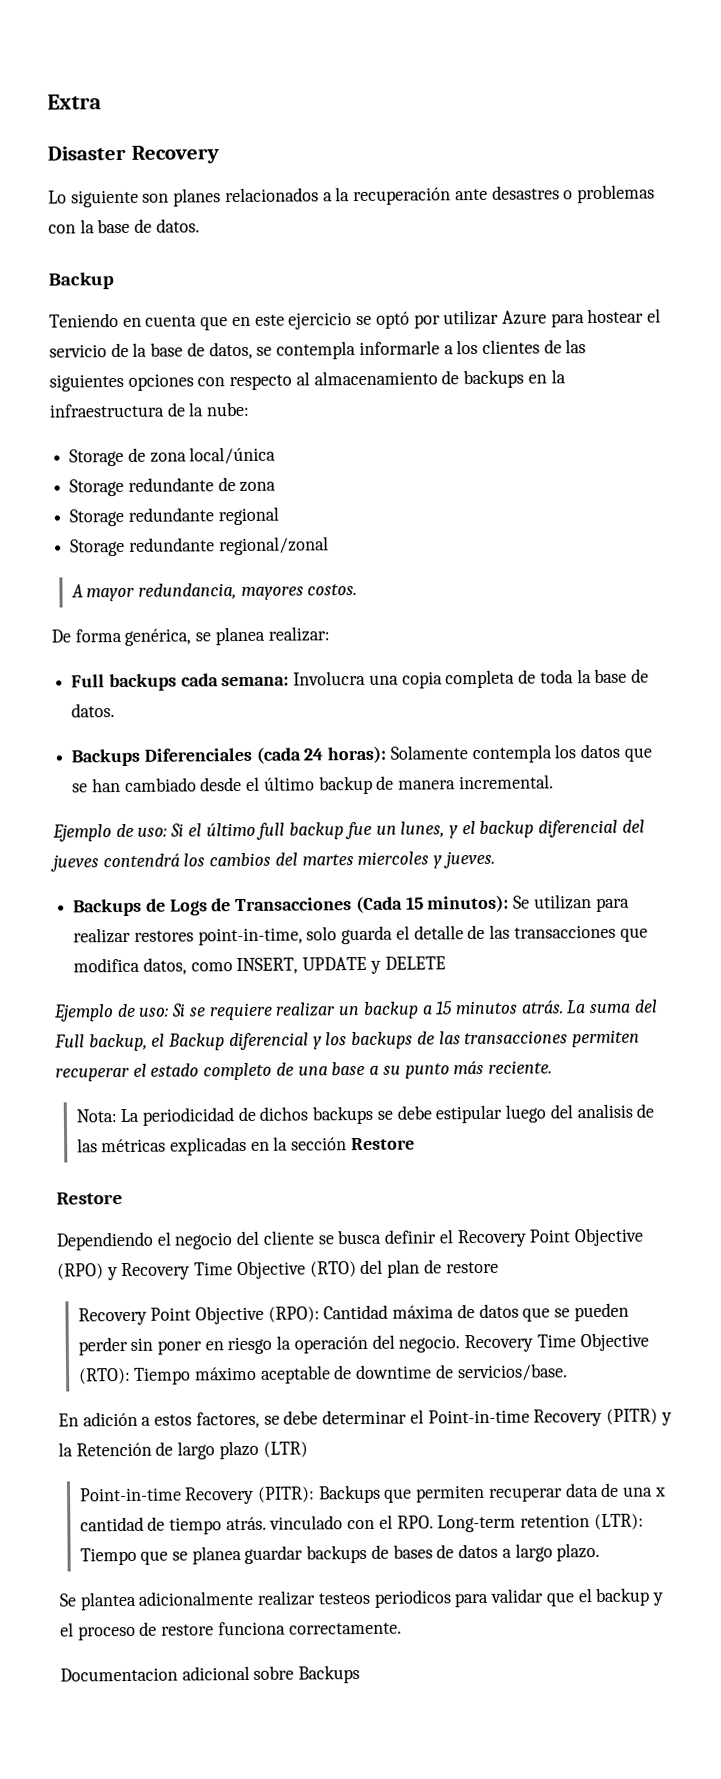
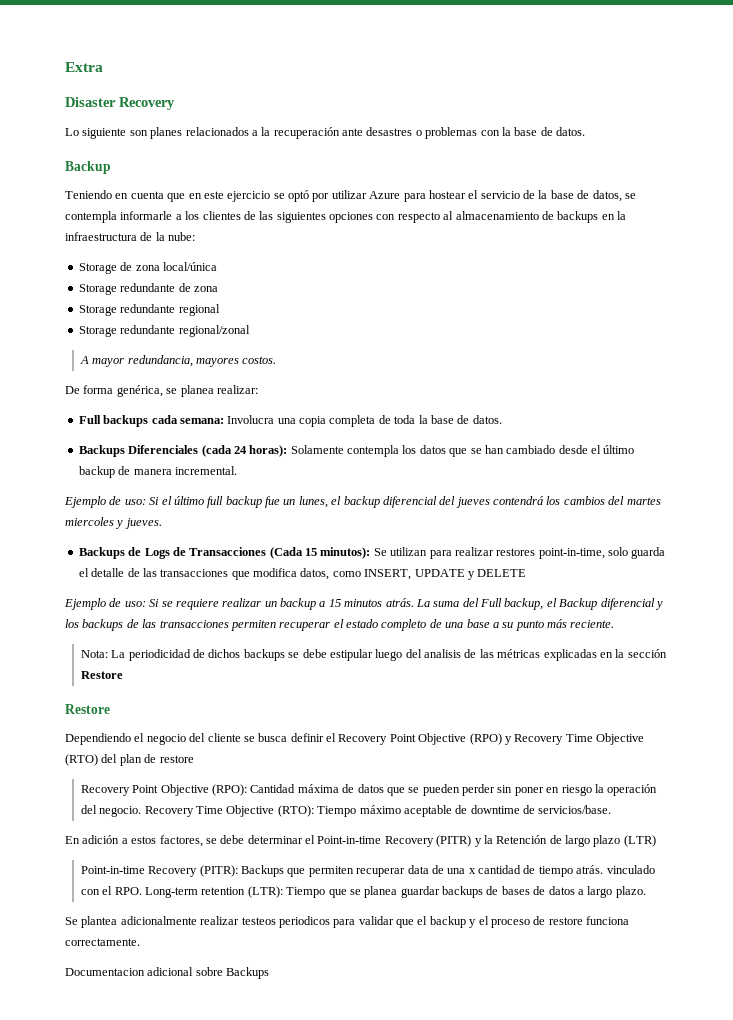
- Ejemplo de uso: Si el último full backup fue un lunes, y el backup diferencial del jueves contendrá los cambios del martes miercoles y jueves.
+ Ejemplo de uso: Si el último full backup fue un lunes, el backup diferencial del jueves contendrá los cambios del martes miercoles y jueves.

